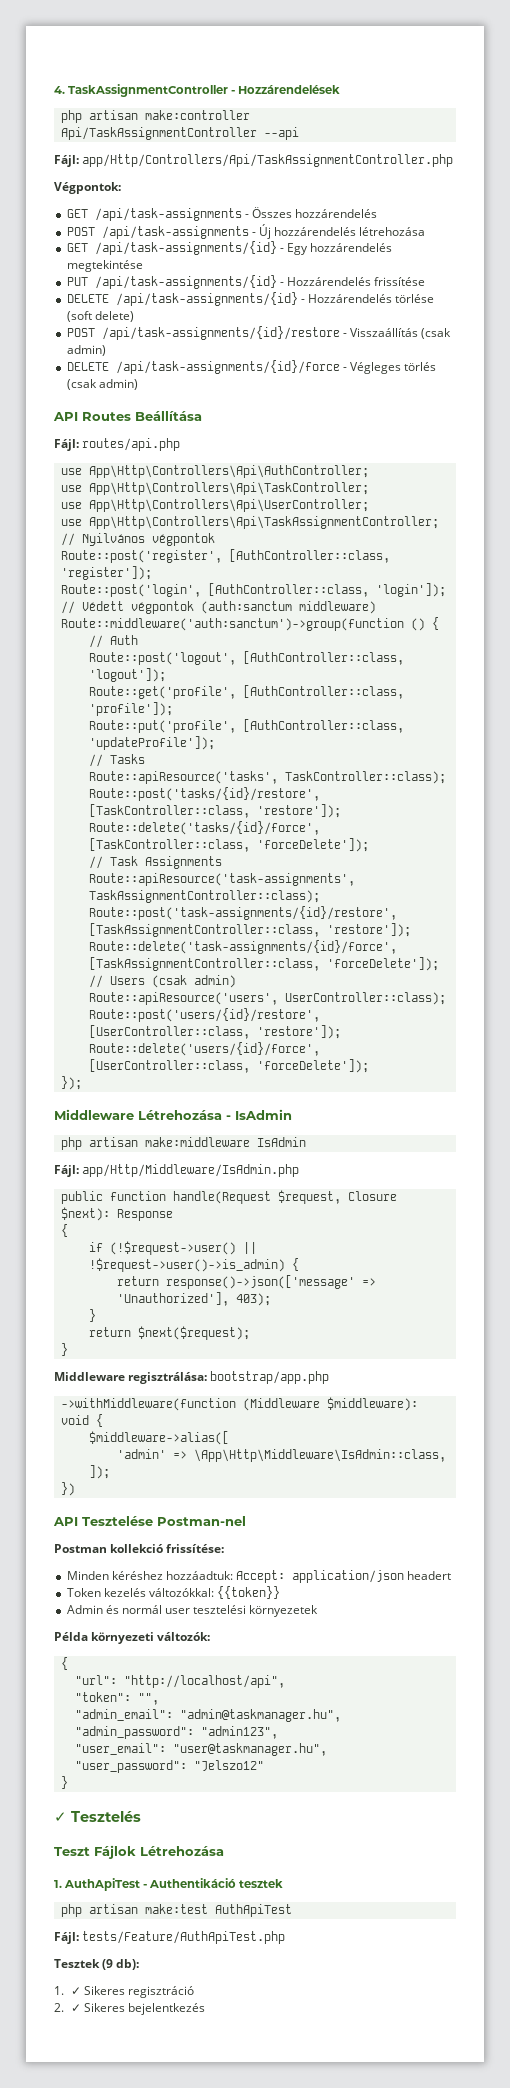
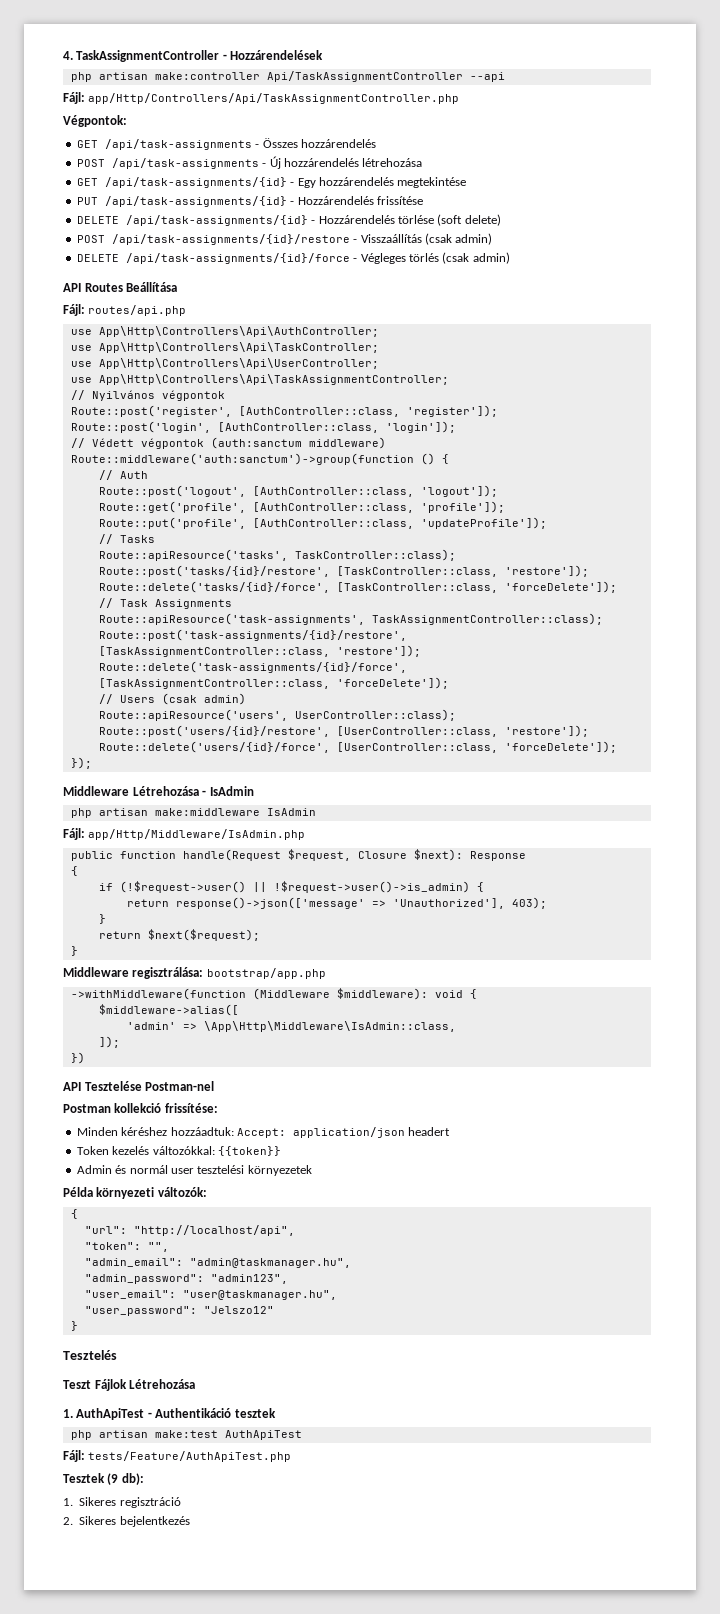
- ✓ Tesztelés
+ Tesztelés
- 1. ✓ Sikeres regisztráció
+ 1. Sikeres regisztráció
- 2. ✓ Sikeres bejelentkezés
+ 2. Sikeres bejelentkezés

